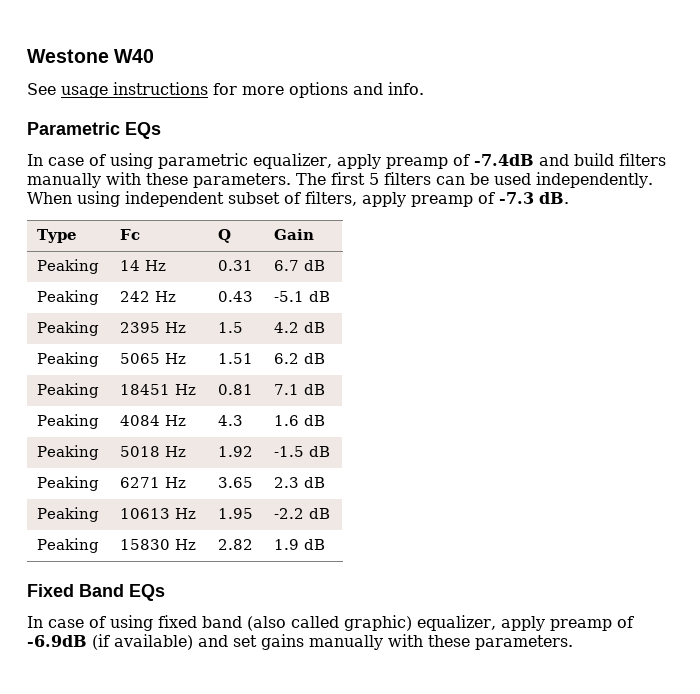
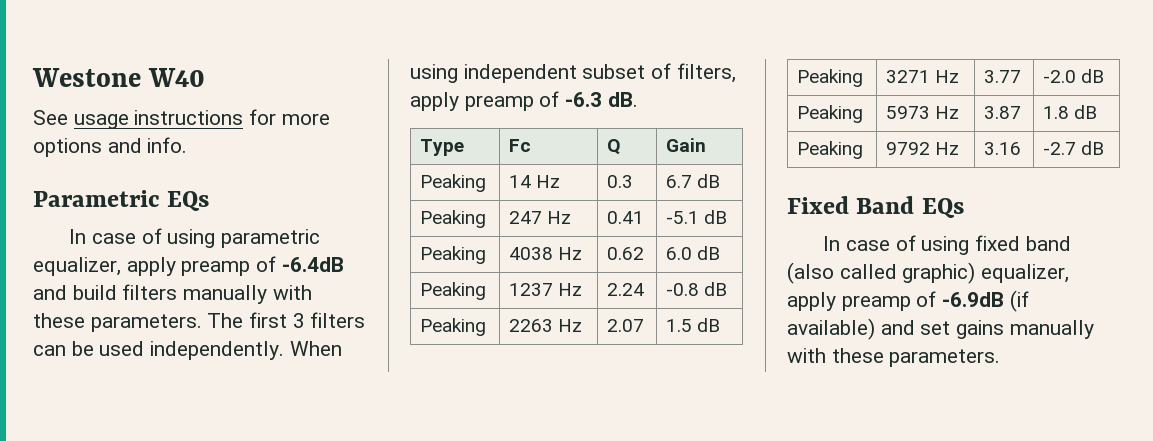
- In case of using parametric equalizer, apply preamp of -7.4dB and build filters manually with these parameters.
+ In case of using parametric equalizer, apply preamp of -6.4dB and build filters manually with these parameters.
- The first 5 filters can be used independently.
+ The first 3 filters can be used independently.
- When using independent subset of filters, apply preamp of -7.3 dB.
+ When using independent subset of filters, apply preamp of -6.3 dB.
- Peaking | 14 Hz | 0.31 | 6.7 dB
+ Peaking | 14 Hz | 0.3 | 6.7 dB
- Peaking | 242 Hz | 0.43 | -5.1 dB
+ Peaking | 247 Hz | 0.41 | -5.1 dB
- Peaking | 2395 Hz | 1.5 | 4.2 dB
- Peaking | 5065 Hz | 1.51 | 6.2 dB
- Peaking | 18451 Hz | 0.81 | 7.1 dB
- Peaking | 4084 Hz | 4.3 | 1.6 dB
- Peaking | 5018 Hz | 1.92 | -1.5 dB
- Peaking | 6271 Hz | 3.65 | 2.3 dB
- Peaking | 10613 Hz | 1.95 | -2.2 dB
- Peaking | 15830 Hz | 2.82 | 1.9 dB
+ Peaking | 4038 Hz | 0.62 | 6.0 dB
+ Peaking | 1237 Hz | 2.24 | -0.8 dB
+ Peaking | 2263 Hz | 2.07 | 1.5 dB
+ Peaking | 3271 Hz | 3.77 | -2.0 dB
+ Peaking | 5973 Hz | 3.87 | 1.8 dB
+ Peaking | 9792 Hz | 3.16 | -2.7 dB

